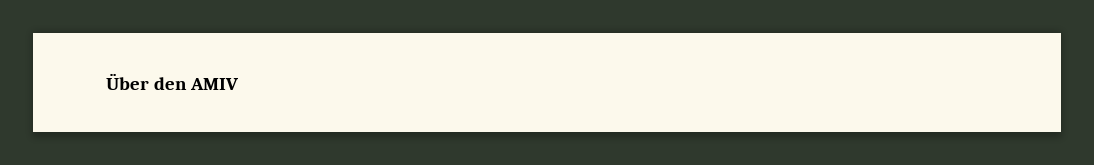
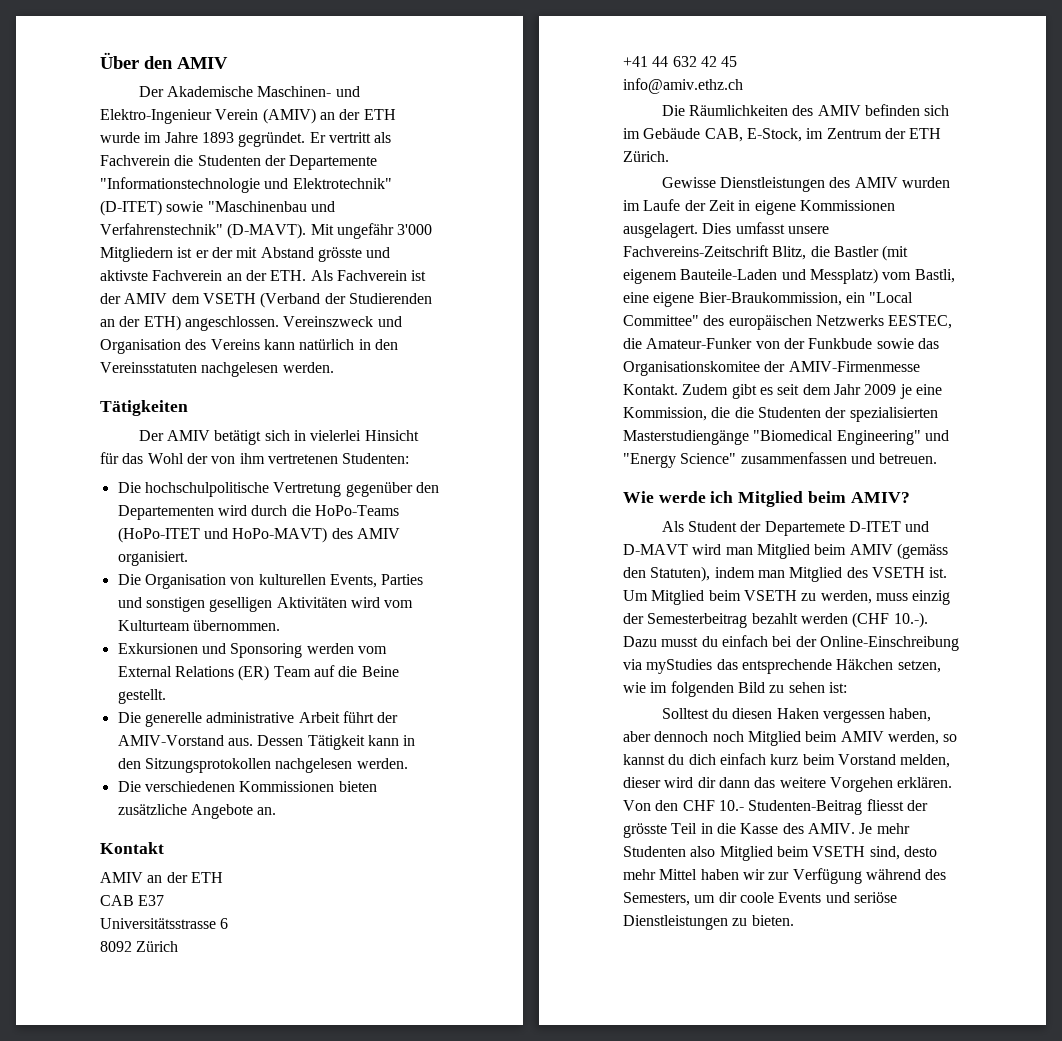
+ Der Akademische Maschinen- und Elektro-Ingenieur Verein (AMIV) an der ETH wurde im Jahre 1893 gegründet. Er vertritt als Fachverein die Studenten der Departemente "Informationstechnologie und Elektrotechnik" (D-ITET) sowie "Maschinenbau und Verfahrenstechnik" (D-MAVT). Mit ungefähr 3'000 Mitgliedern ist er der mit Abstand grösste und aktivste Fachverein an der ETH. Als Fachverein ist der AMIV dem VSETH (Verband der Studierenden an der ETH) angeschlossen. Vereinszweck und Organisation des Vereins kann natürlich in den Vereinsstatuten nachgelesen werden.
+ Tätigkeiten
+ Der AMIV betätigt sich in vielerlei Hinsicht für das Wohl der von ihm vertretenen Studenten:
+ Die hochschulpolitische Vertretung gegenüber den Departementen wird durch die HoPo-Teams (HoPo-ITET und HoPo-MAVT) des AMIV organisiert.
+ Die Organisation von kulturellen Events, Parties und sonstigen geselligen Aktivitäten wird vom Kulturteam übernommen.
+ Exkursionen und Sponsoring werden vom External Relations (ER) Team auf die Beine gestellt.
+ Die generelle administrative Arbeit führt der AMIV-Vorstand aus. Dessen Tätigkeit kann in den Sitzungsprotokollen nachgelesen werden.
+ Die verschiedenen Kommissionen bieten zusätzliche Angebote an.
+ Kontakt
+ AMIV an der ETH
+ CAB E37
+ Universitätsstrasse 6
+ 8092 Zürich
+ +41 44 632 42 45
+ info@amiv.ethz.ch
+ Die Räumlichkeiten des AMIV befinden sich im Gebäude CAB, E-Stock, im Zentrum der ETH Zürich.
+ Gewisse Dienstleistungen des AMIV wurden im Laufe der Zeit in eigene Kommissionen ausgelagert. Dies umfasst unsere Fachvereins-Zeitschrift Blitz, die Bastler (mit eigenem Bauteile-Laden und Messplatz) vom Bastli, eine eigene Bier-Braukommission, ein "Local Committee" des europäischen Netzwerks EESTEC, die Amateur-Funker von der Funkbude sowie das Organisationskomitee der AMIV-Firmenmesse Kontakt. Zudem gibt es seit dem Jahr 2009 je eine Kommission, die die Studenten der spezialisierten Masterstudiengänge "Biomedical Engineering" und "Energy Science" zusammenfassen und betreuen.
+ Wie werde ich Mitglied beim AMIV?
+ Als Student der Departemete D-ITET und D-MAVT wird man Mitglied beim AMIV (gemäss den Statuten), indem man Mitglied des VSETH ist. Um Mitglied beim VSETH zu werden, muss einzig der Semesterbeitrag bezahlt werden (CHF 10.-). Dazu musst du einfach bei der Online-Einschreibung via myStudies das entsprechende Häkchen setzen, wie im folgenden Bild zu sehen ist:
+ Solltest du diesen Haken vergessen haben, aber dennoch noch Mitglied beim AMIV werden, so kannst du dich einfach kurz beim Vorstand melden, dieser wird dir dann das weitere Vorgehen erklären. Von den CHF 10.- Studenten-Beitrag fliesst der grösste Teil in die Kasse des AMIV. Je mehr Studenten also Mitglied beim VSETH sind, desto mehr Mittel haben wir zur Verfügung während des Semesters, um dir coole Events und seriöse Dienstleistungen zu bieten.

